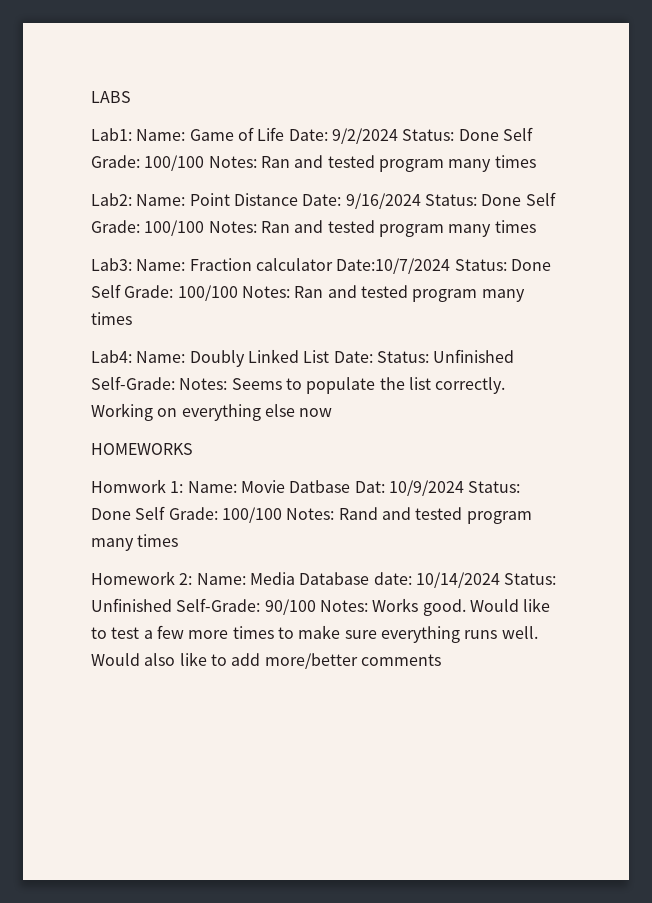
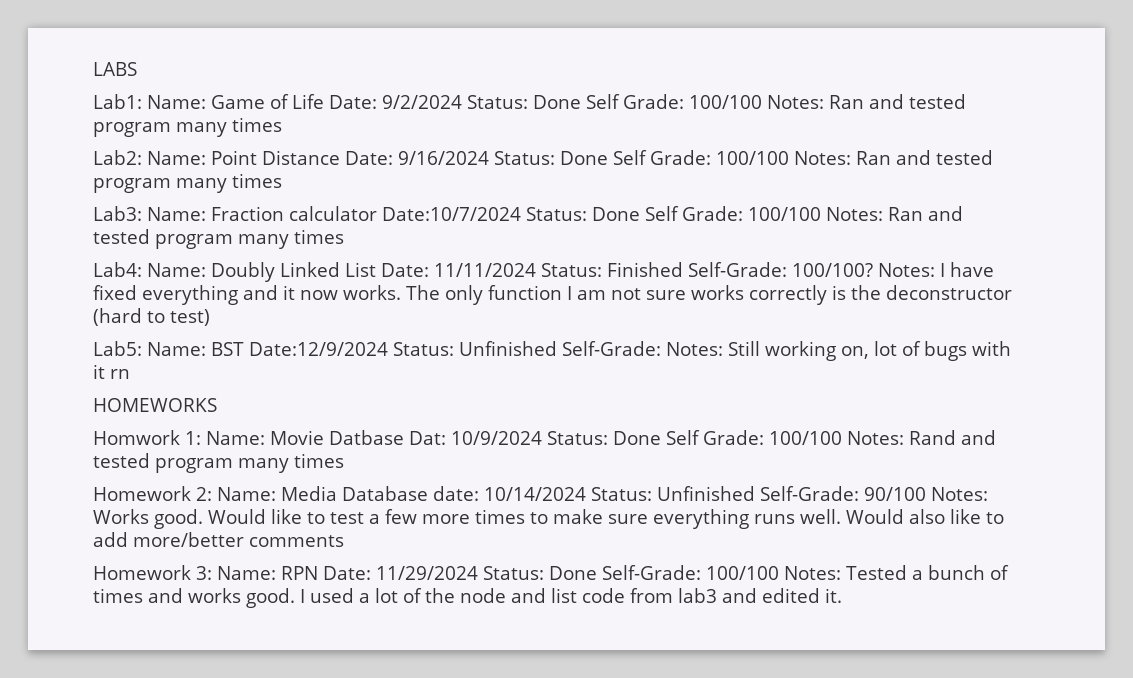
- Lab4: Name: Doubly Linked List Date: Status: Unfinished Self-Grade: Notes: Seems to populate the list correctly. Working on everything else now
+ Lab4: Name: Doubly Linked List Date: 11/11/2024 Status: Finished Self-Grade: 100/100? Notes: I have fixed everything and it now works. The only function I am not sure works correctly is the deconstructor (hard to test)
+ Lab5: Name: BST Date:12/9/2024 Status: Unfinished Self-Grade: Notes: Still working on, lot of bugs with it rn
+ Homework 3: Name: RPN Date: 11/29/2024 Status: Done Self-Grade: 100/100 Notes: Tested a bunch of times and works good. I used a lot of the node and list code from lab3 and edited it.

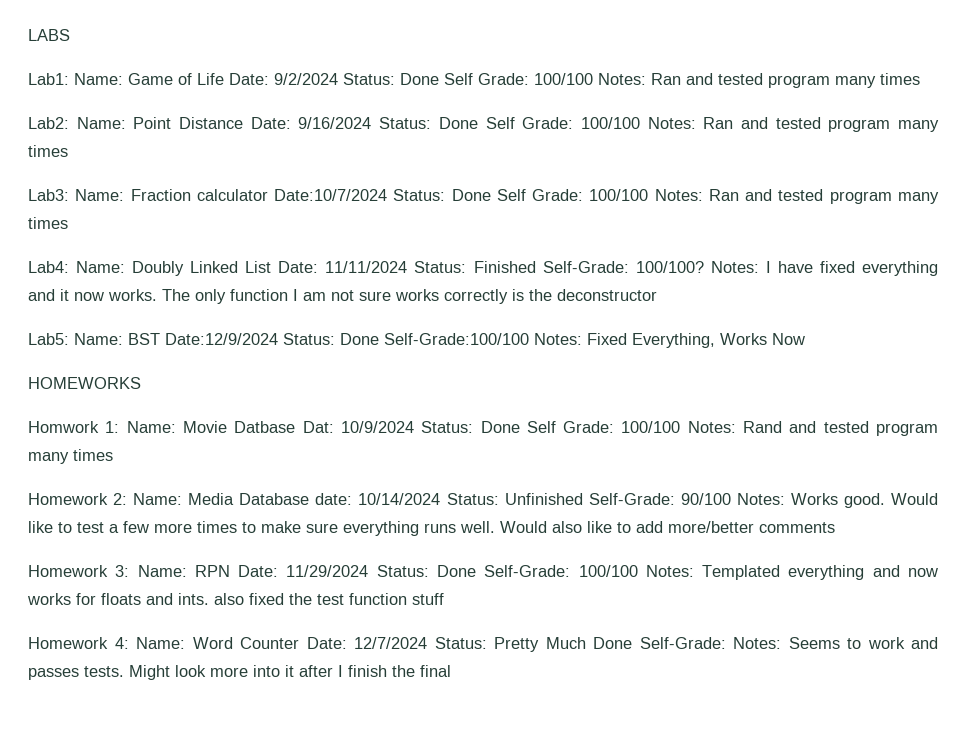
- The only function I am not sure works correctly is the deconstructor (hard to test)
+ The only function I am not sure works correctly is the deconstructor
- Lab5: Name: BST Date:12/9/2024 Status: Unfinished Self-Grade: Notes: Still working on, lot of bugs with it rn
+ Lab5: Name: BST Date:12/9/2024 Status: Done Self-Grade:100/100 Notes: Fixed Everything, Works Now
- Homework 3: Name: RPN Date: 11/29/2024 Status: Done Self-Grade: 100/100 Notes: Tested a bunch of times and works good. I used a lot of the node and list code from lab3 and edited it.
+ Homework 3: Name: RPN Date: 11/29/2024 Status: Done Self-Grade: 100/100 Notes: Templated everything and now works for floats and ints. also fixed the test function stuff
+ Homework 4: Name: Word Counter Date: 12/7/2024 Status: Pretty Much Done Self-Grade: Notes: Seems to work and passes tests. Might look more into it after I finish the final

